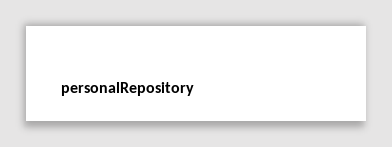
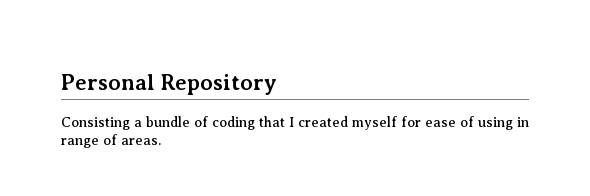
- personalRepository
+ Personal Repository
+ Consisting a bundle of coding that I created myself for ease of using in range of areas.

